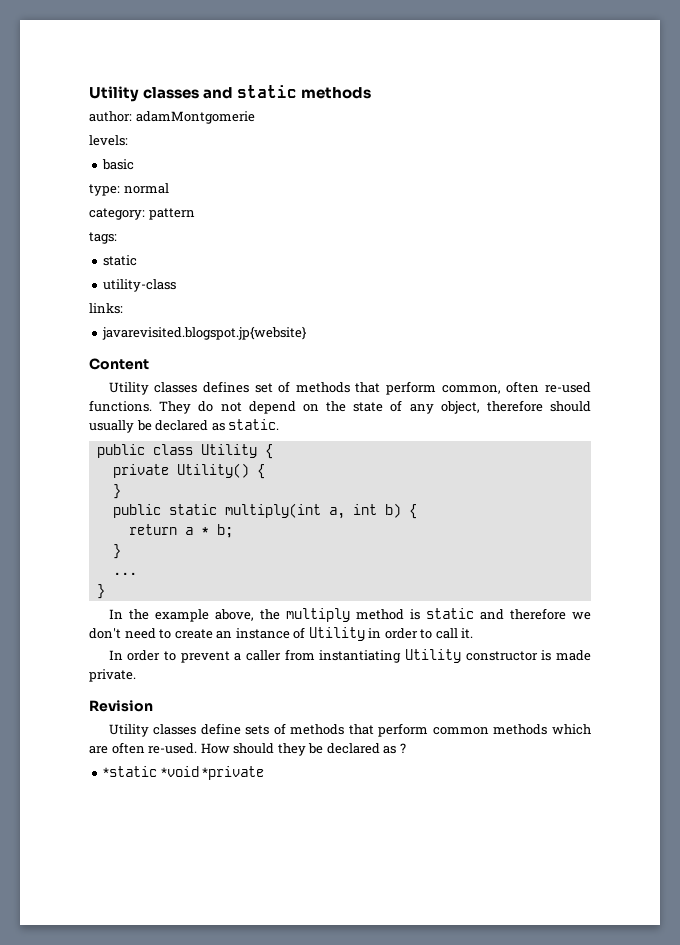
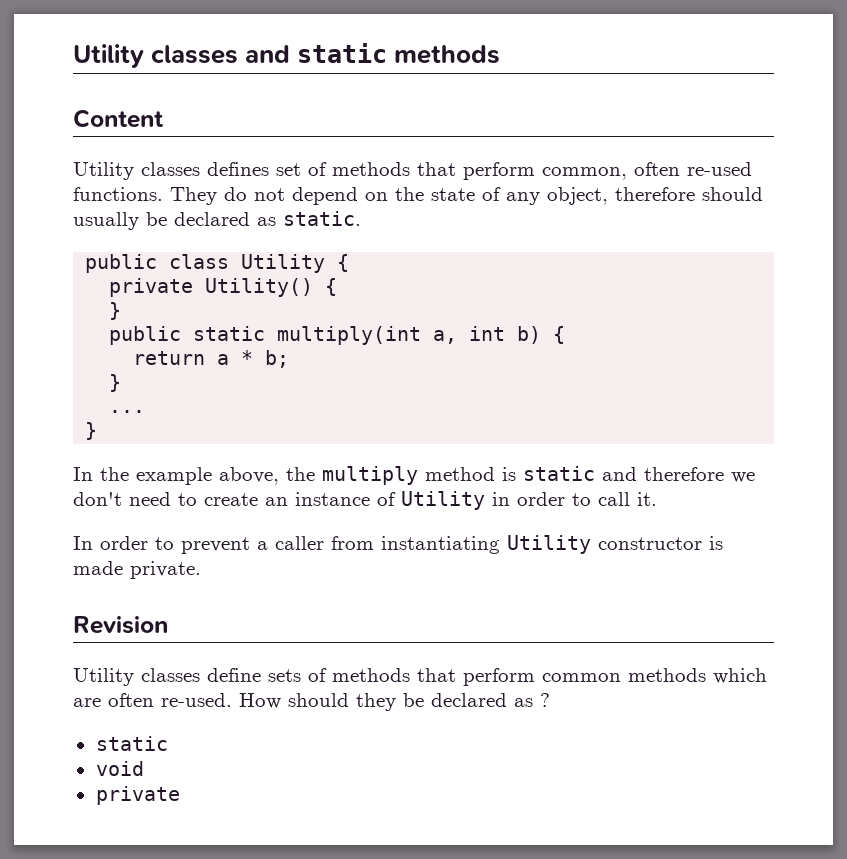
- author: adamMontgomerie
- levels:
- basic
- type: normal
- category: pattern
- tags:
- static
- utility-class
- links:
- javarevisited.blogspot.jp{website}
  How should they be declared as ?
- *static *void *private
+ static
+ void
+ private

